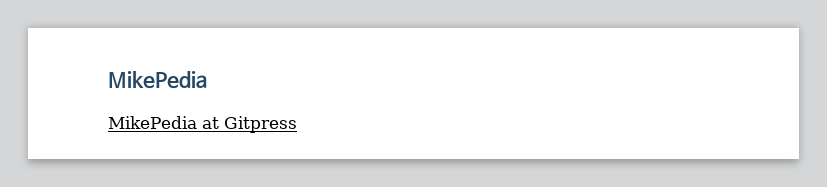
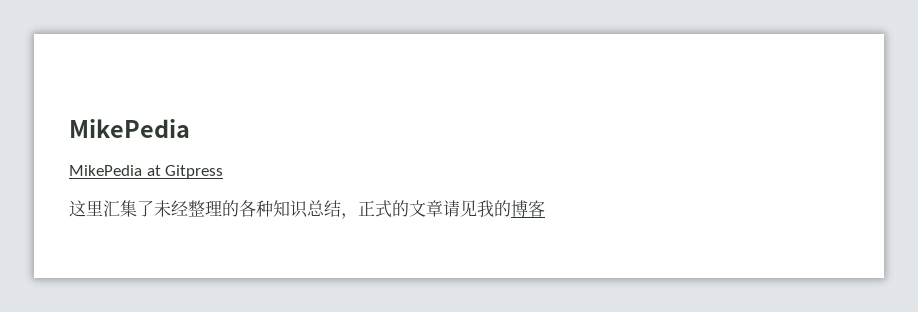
+ 这里汇集了未经整理的各种知识总结，正式的文章请见我的博客

